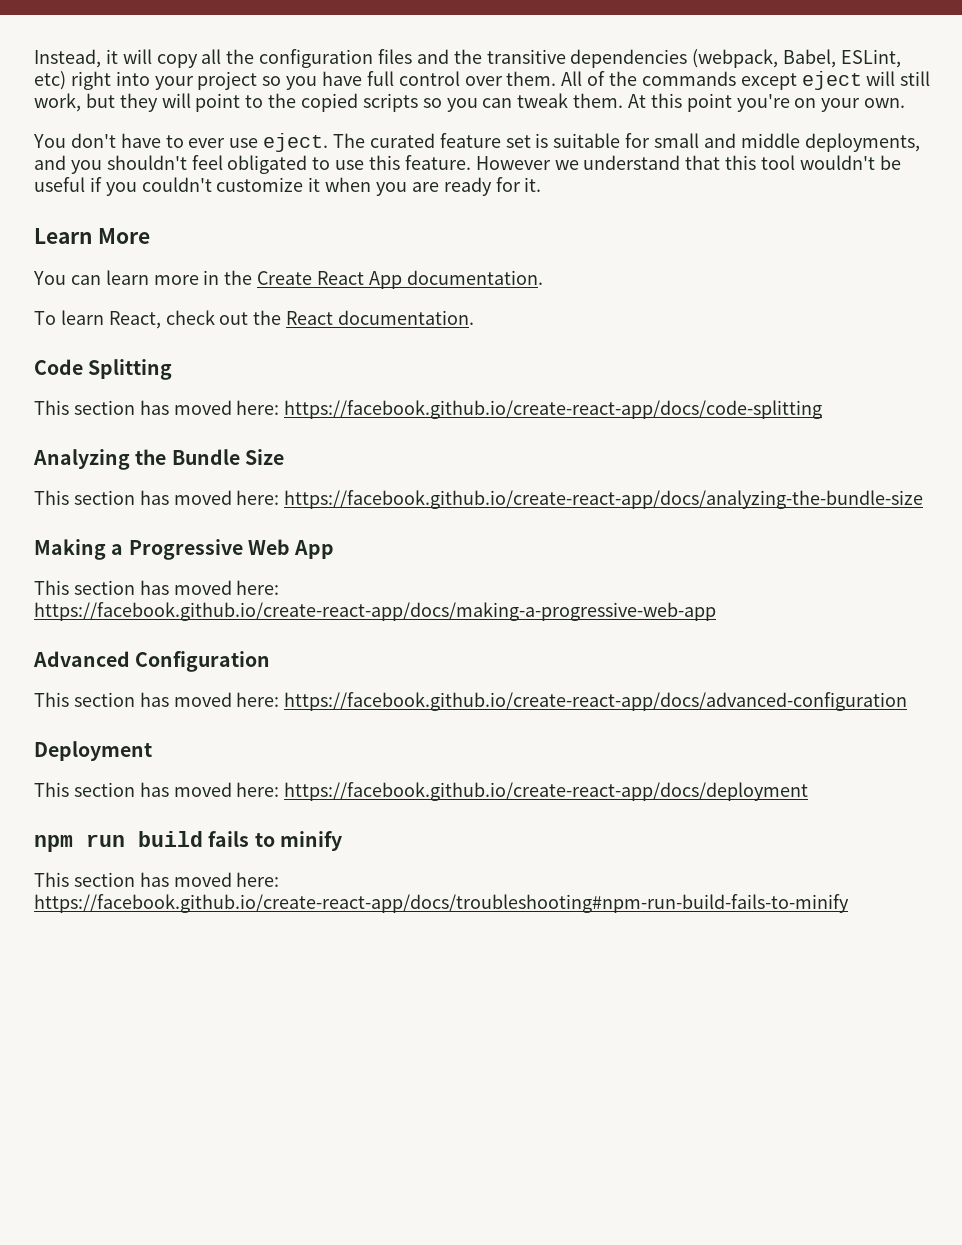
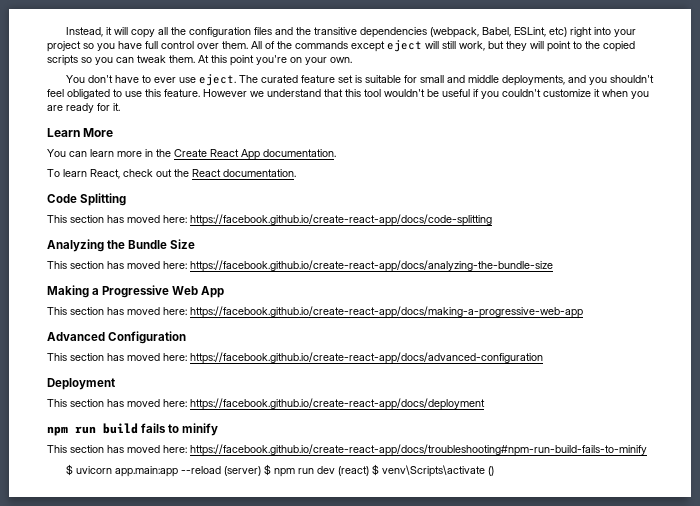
+ $ uvicorn app.main:app --reload (server) $ npm run dev (react) $ venv\Scripts\activate ()

